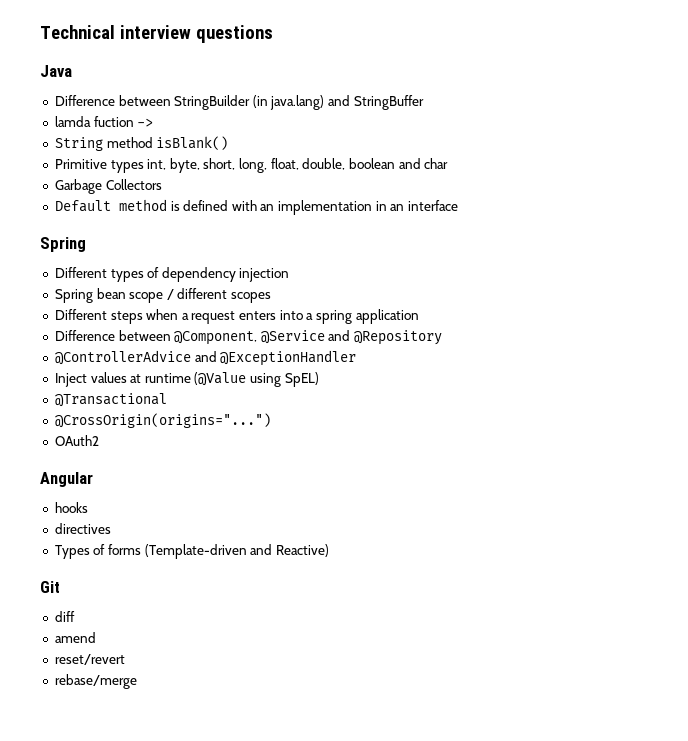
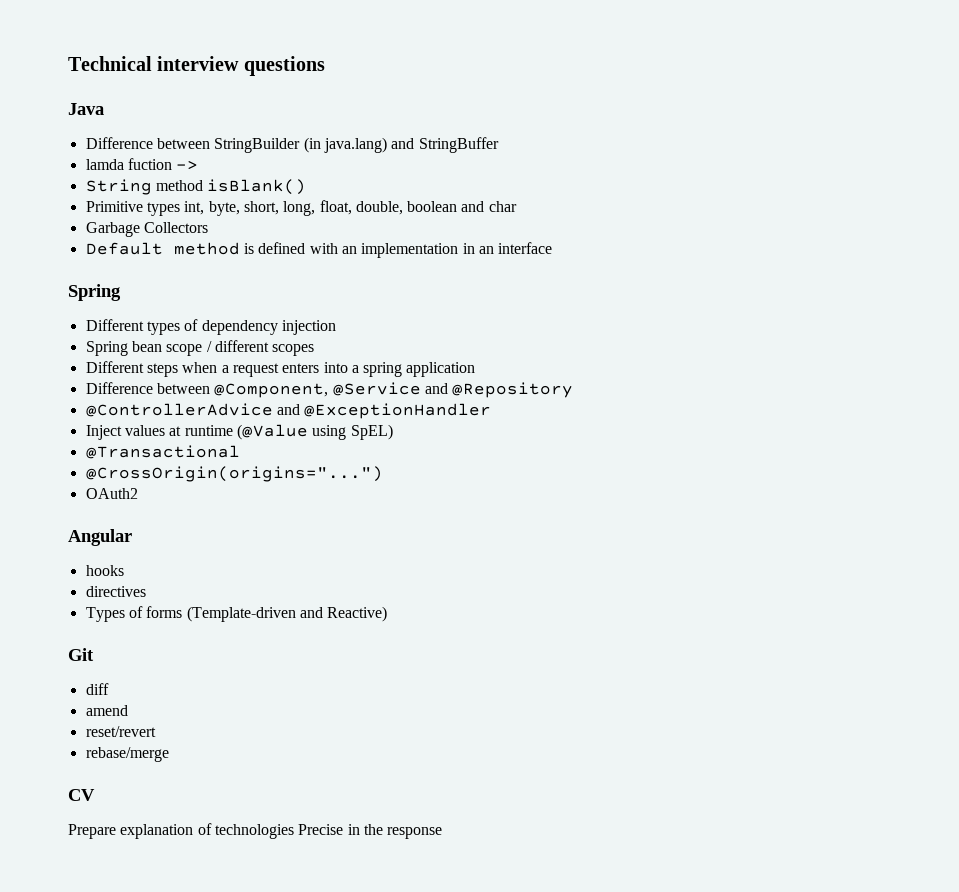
+ CV
+ Prepare explanation of technologies Precise in the response

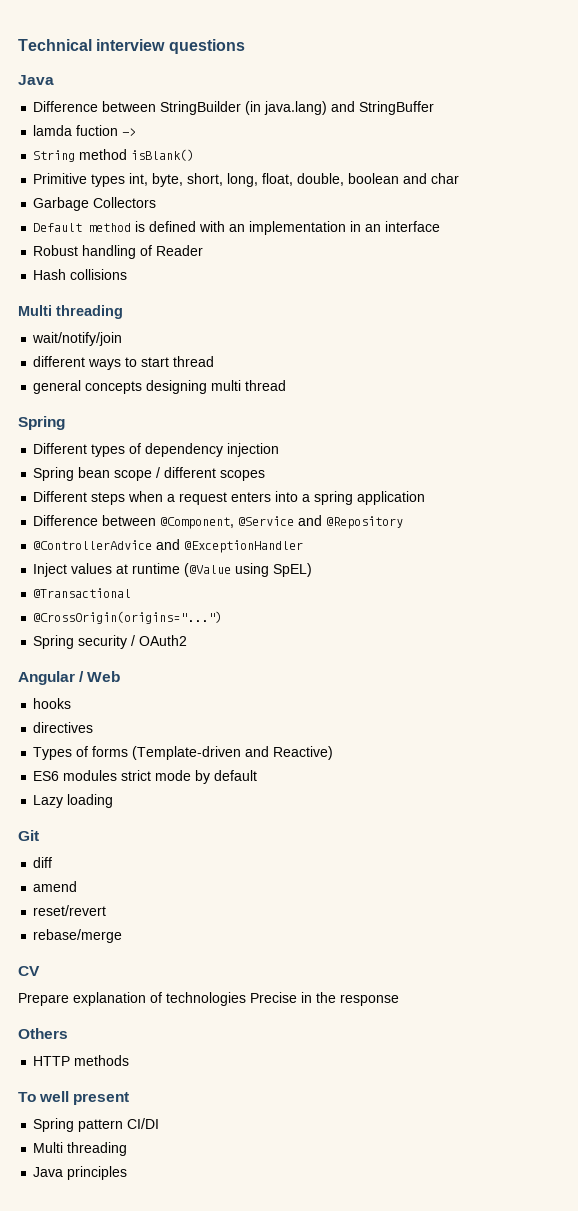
+ Robust handling of Reader
+ Hash collisions
+ Multi threading
+ wait/notify/join
+ different ways to start thread
+ general concepts designing multi thread
- OAuth2
+ Spring security / OAuth2
- Angular
+ Angular / Web
+ ES6 modules strict mode by default
+ Lazy loading
+ Others
+ HTTP methods
+ To well present
+ Spring pattern CI/DI
+ Multi threading
+ Java principles

